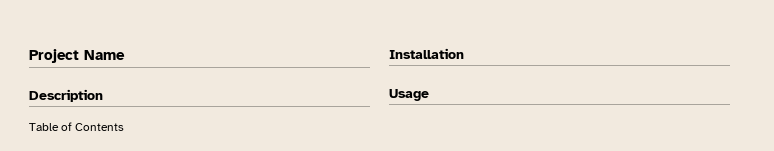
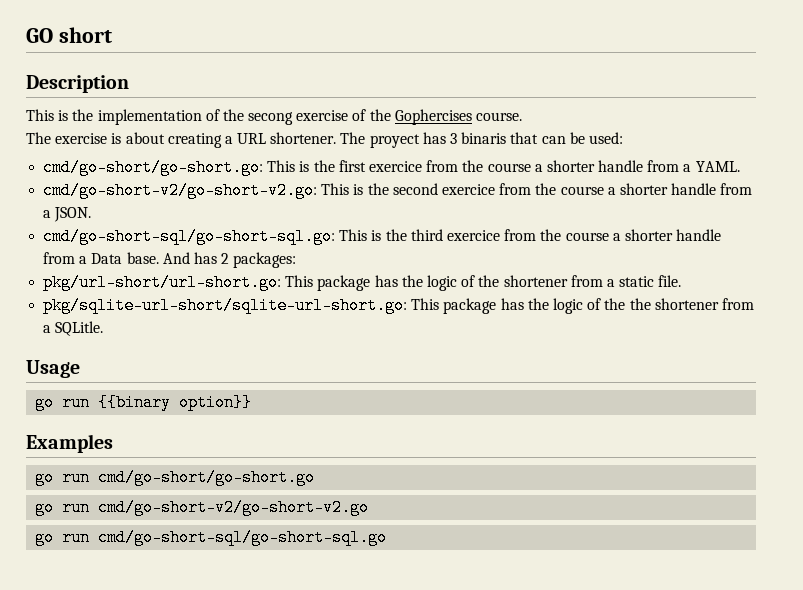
- Project Name
+ GO short
- Table of Contents
- Installation
+ This is the implementation of the secong exercise of the Gophercises course.
+ The exercise is about creating a URL shortener. The proyect has 3 binaris that can be used:
+ cmd/go-short/go-short.go: This is the first exercice from the course a shorter handle from a YAML.
+ cmd/go-short-v2/go-short-v2.go: This is the second exercice from the course a shorter handle from a JSON.
+ cmd/go-short-sql/go-short-sql.go: This is the third exercice from the course a shorter handle from a Data base. And has 2 packages:
+ pkg/url-short/url-short.go: This package has the logic of the shortener from a static file.
+ pkg/sqlite-url-short/sqlite-url-short.go: This package has the logic of the the shortener from a SQLitle.
  Usage
+ go run {{binary option}}
+ Examples
+ go run cmd/go-short/go-short.go
+ go run cmd/go-short-v2/go-short-v2.go
+ go run cmd/go-short-sql/go-short-sql.go

